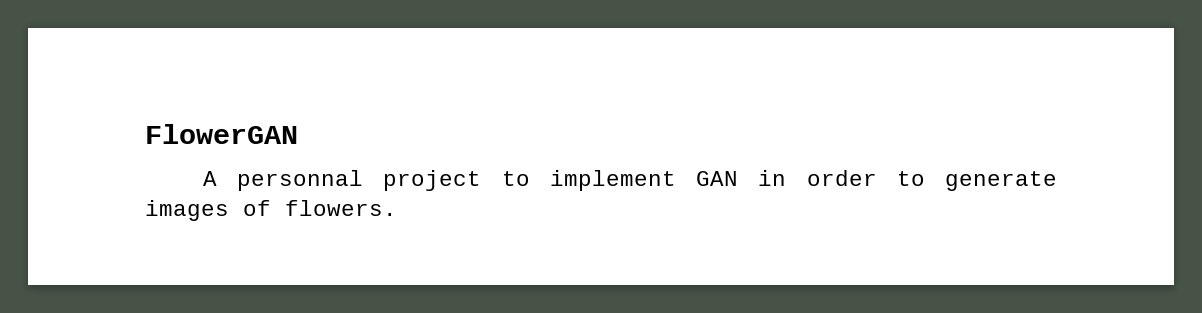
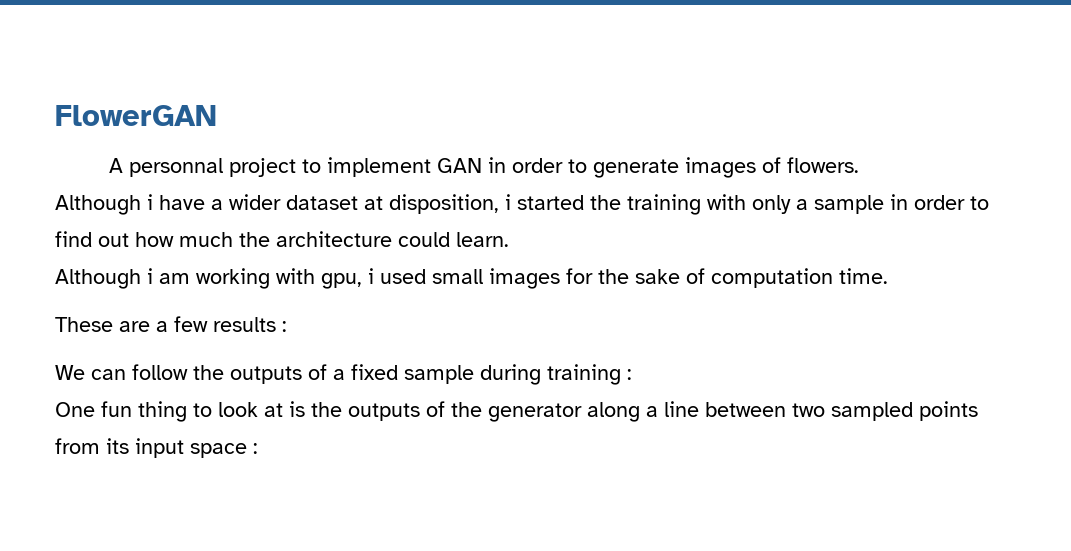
+ Although i have a wider dataset at disposition, i started the training with only a sample in order to find out how much the architecture could learn.
+ Although i am working with gpu, i used small images for the sake of computation time.
+ These are a few results :
+ We can follow the outputs of a fixed sample during training :
+ One fun thing to look at is the outputs of the generator along a line between two sampled points from its input space :

